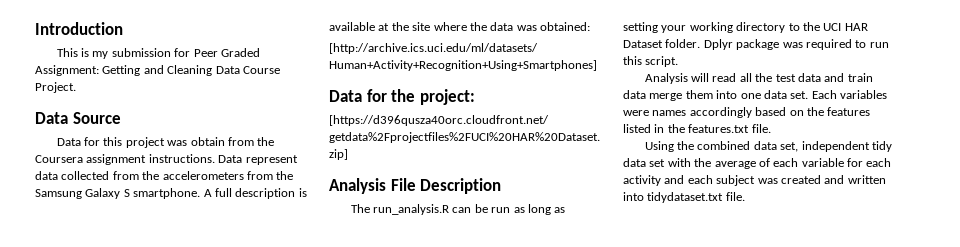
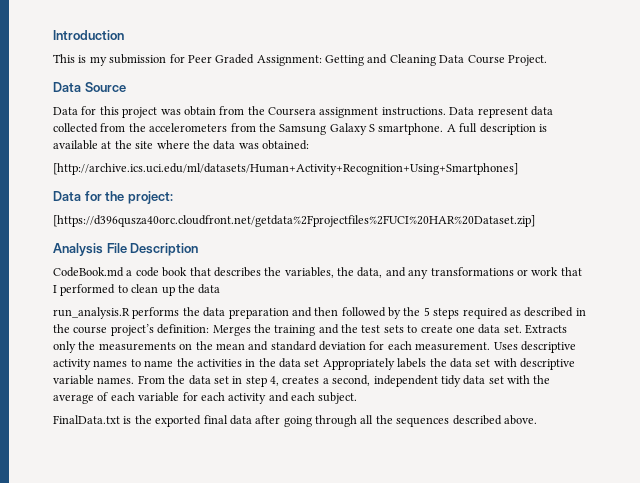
- The run_analysis.R can be run as long as setting your working directory to the UCI HAR Dataset folder. Dplyr package was required to run this script.
- Analysis will read all the test data and train data merge them into one data set. Each variables were names accordingly based on the features listed in the features.txt file.
- Using the combined data set, independent tidy data set with the average of each variable for each activity and each subject was created and written into tidydataset.txt file.
+ CodeBook.md a code book that describes the variables, the data, and any transformations or work that I performed to clean up the data
+ run_analysis.R performs the data preparation and then followed by the 5 steps required as described in the course project’s definition: Merges the training and the test sets to create one data set. Extracts only the measurements on the mean and standard deviation for each measurement. Uses descriptive activity names to name the activities in the data set Appropriately labels the data set with descriptive variable names. From the data set in step 4, creates a second, independent tidy data set with the average of each variable for each activity and each subject.
+ FinalData.txt is the exported final data after going through all the sequences described above.

